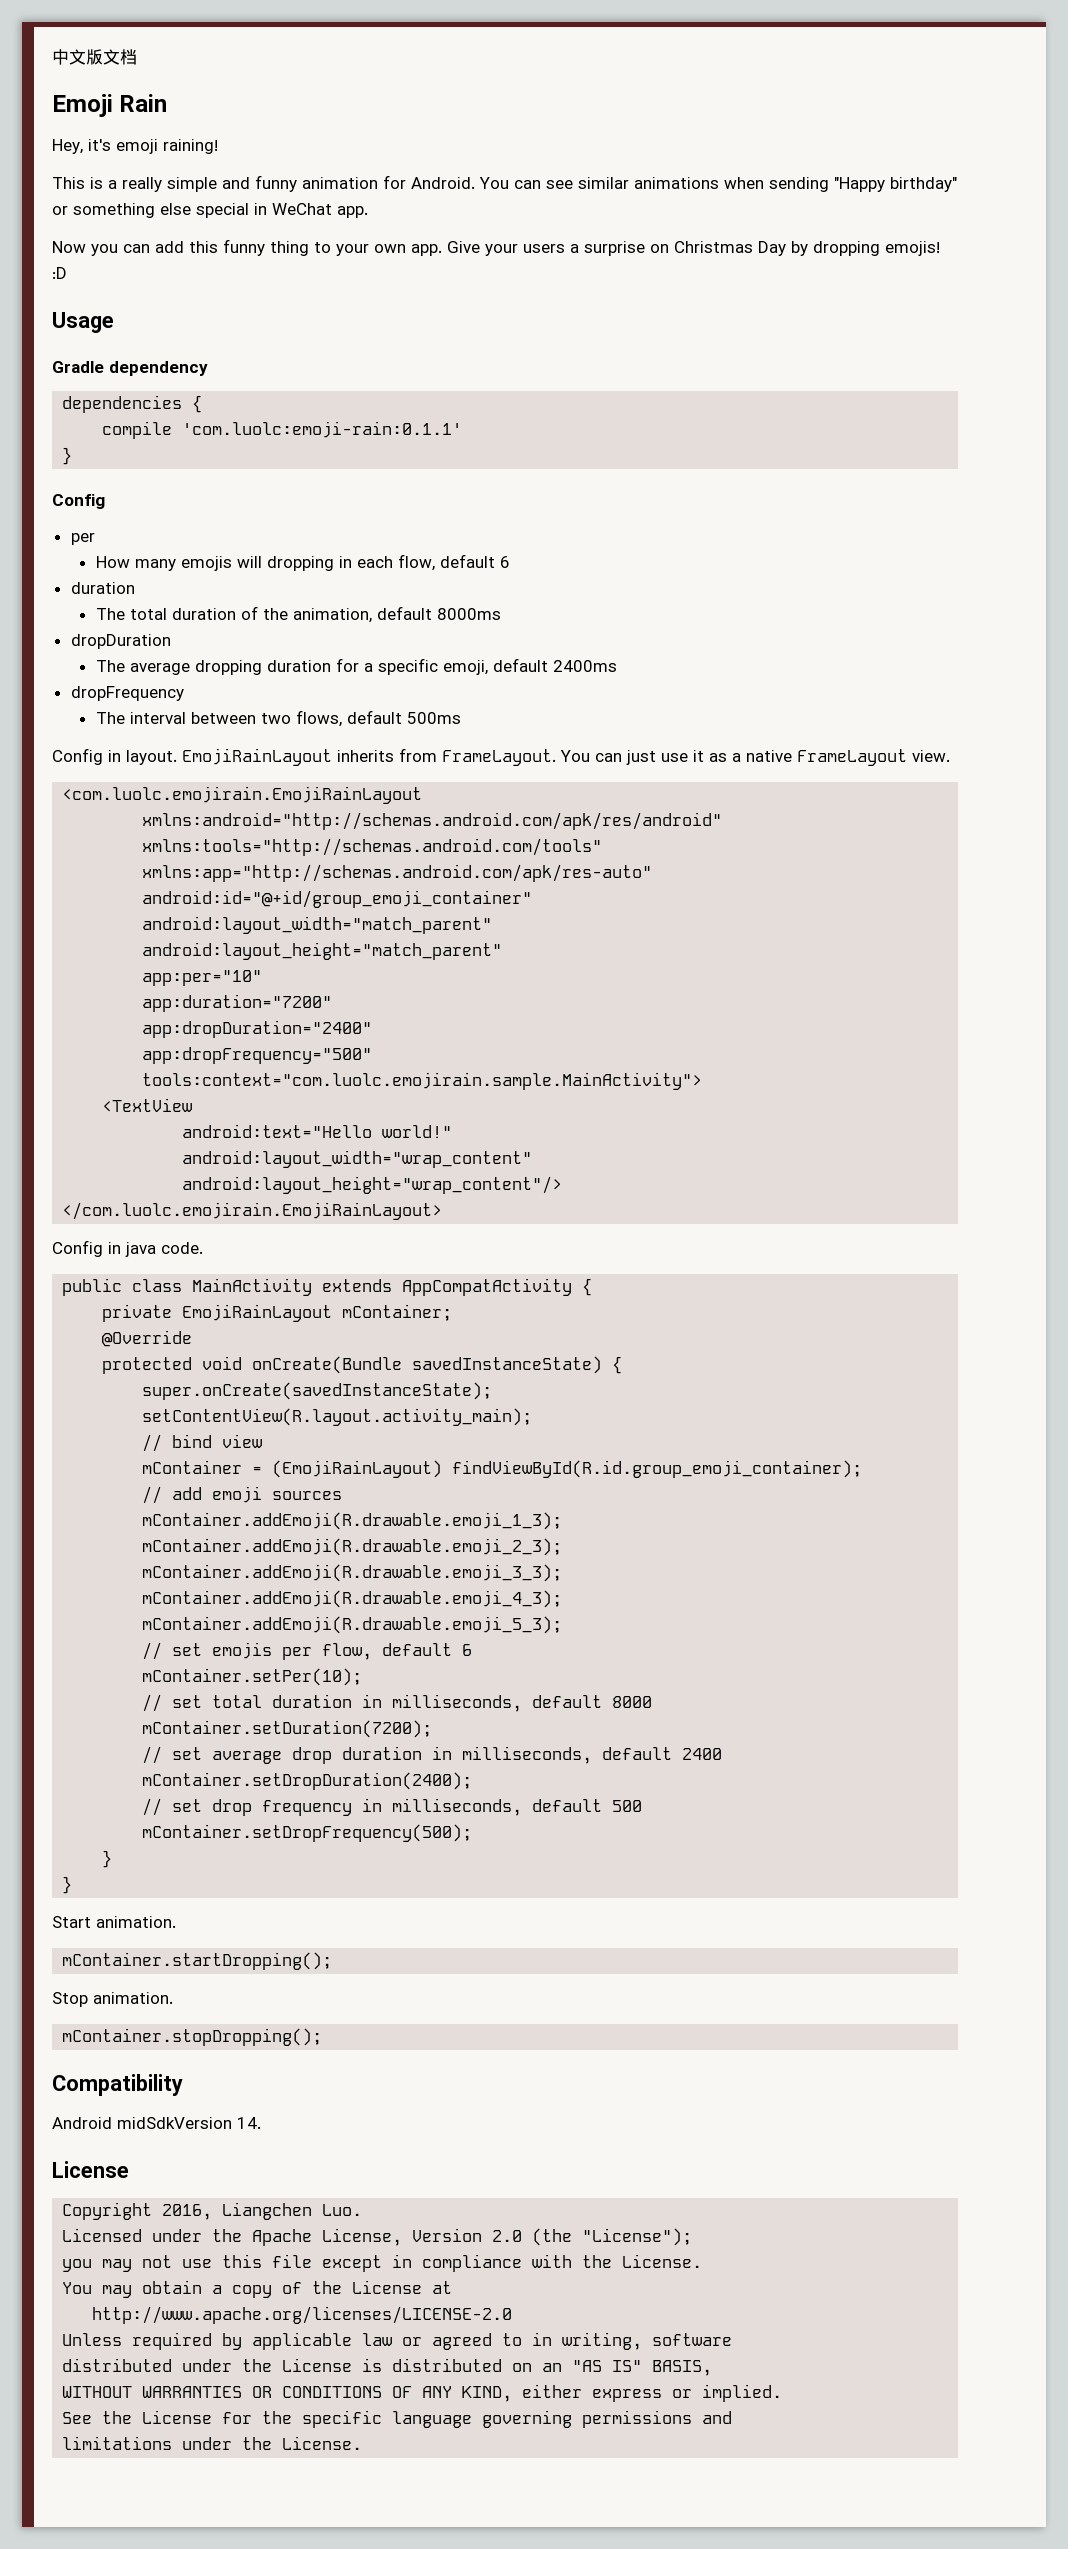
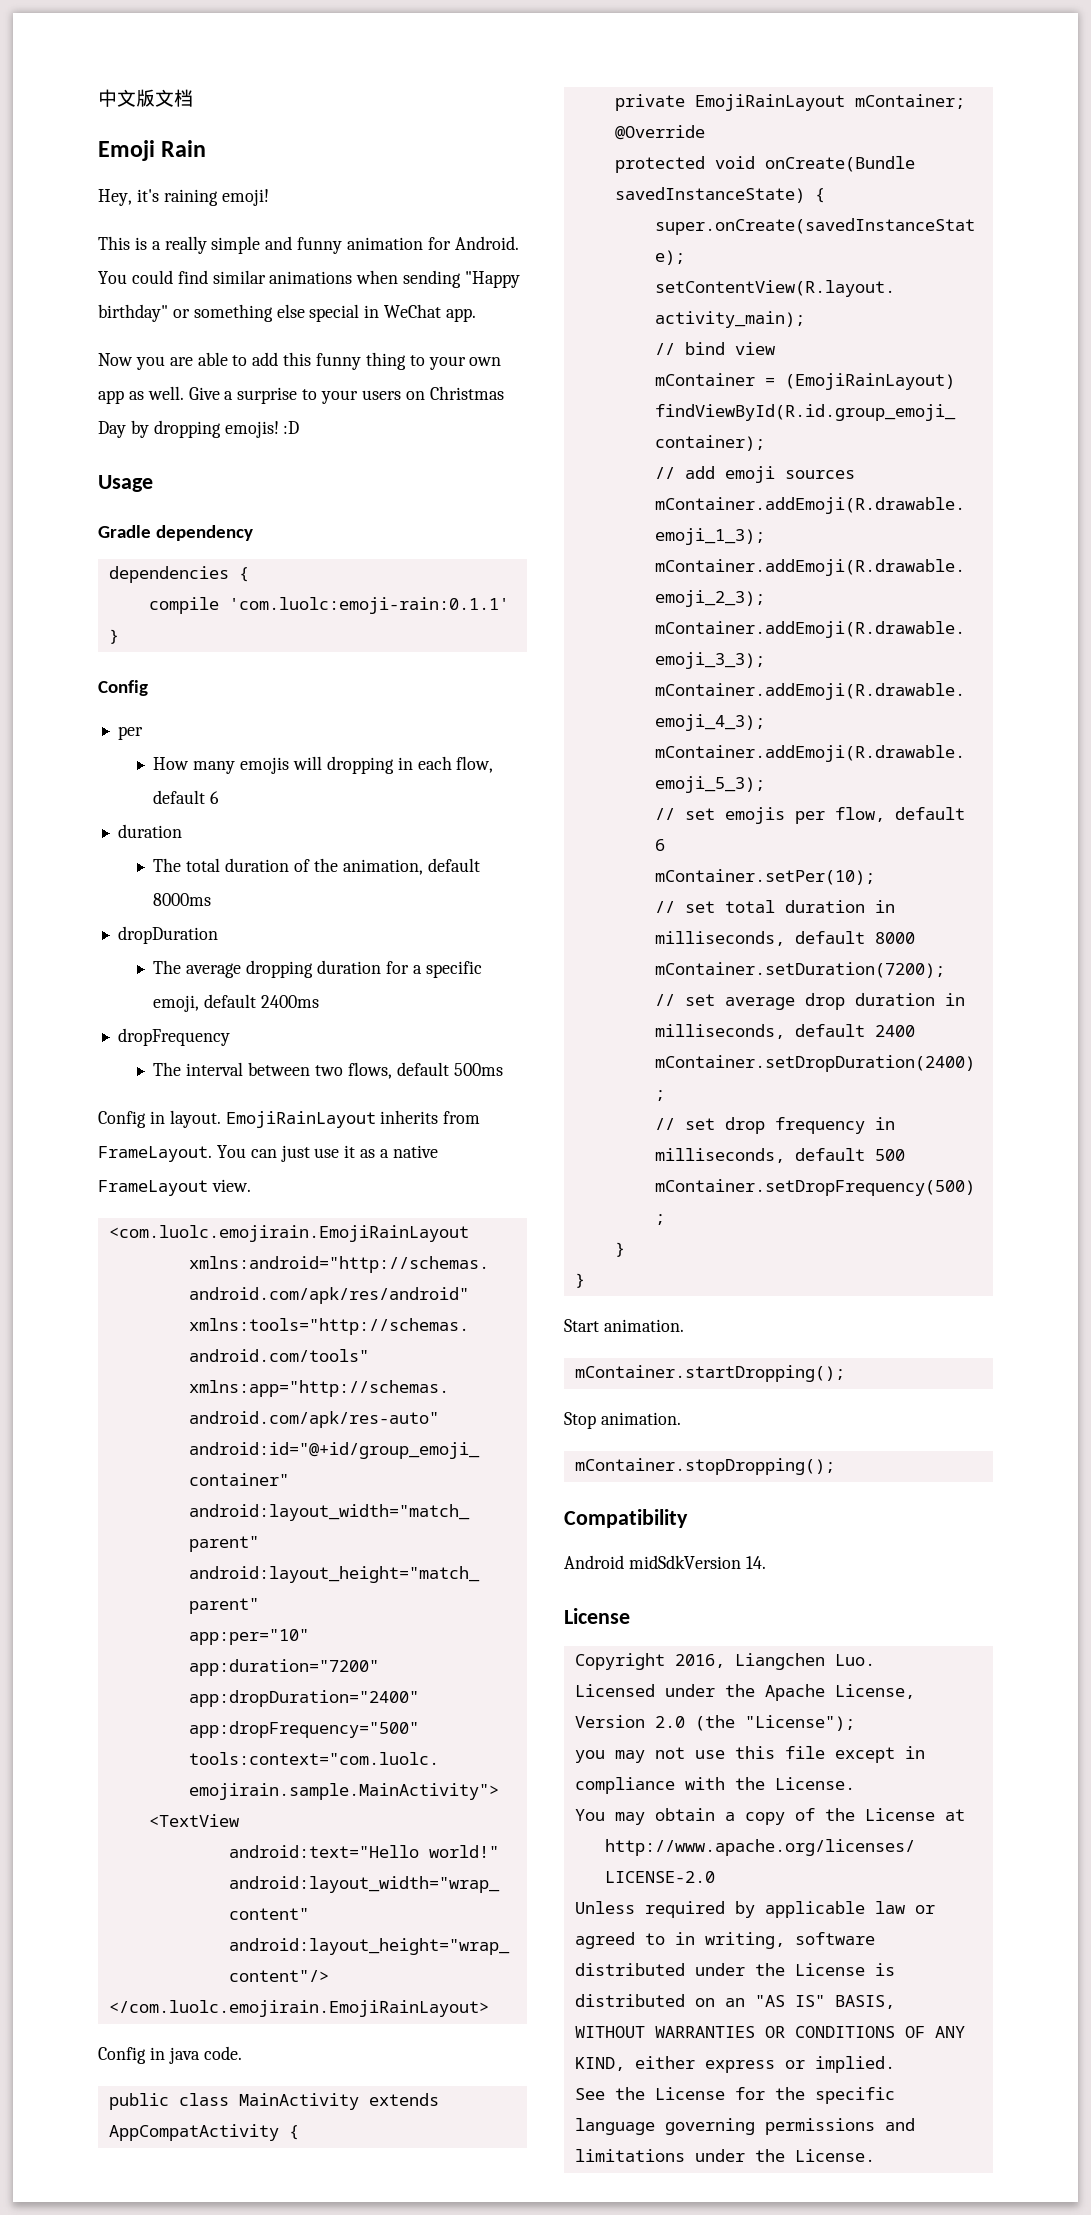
- Hey, it's emoji raining!
+ Hey, it's raining emoji!
- You can see similar animations when sending "Happy birthday" or something else special in WeChat app.
+ You could find similar animations when sending "Happy birthday" or something else special in WeChat app.
- Now you can add this funny thing to your own app. Give your users a surprise on Christmas Day by dropping emojis! :D
+ Now you are able to add this funny thing to your own app as well. Give a surprise to your users on Christmas Day by dropping emojis! :D

